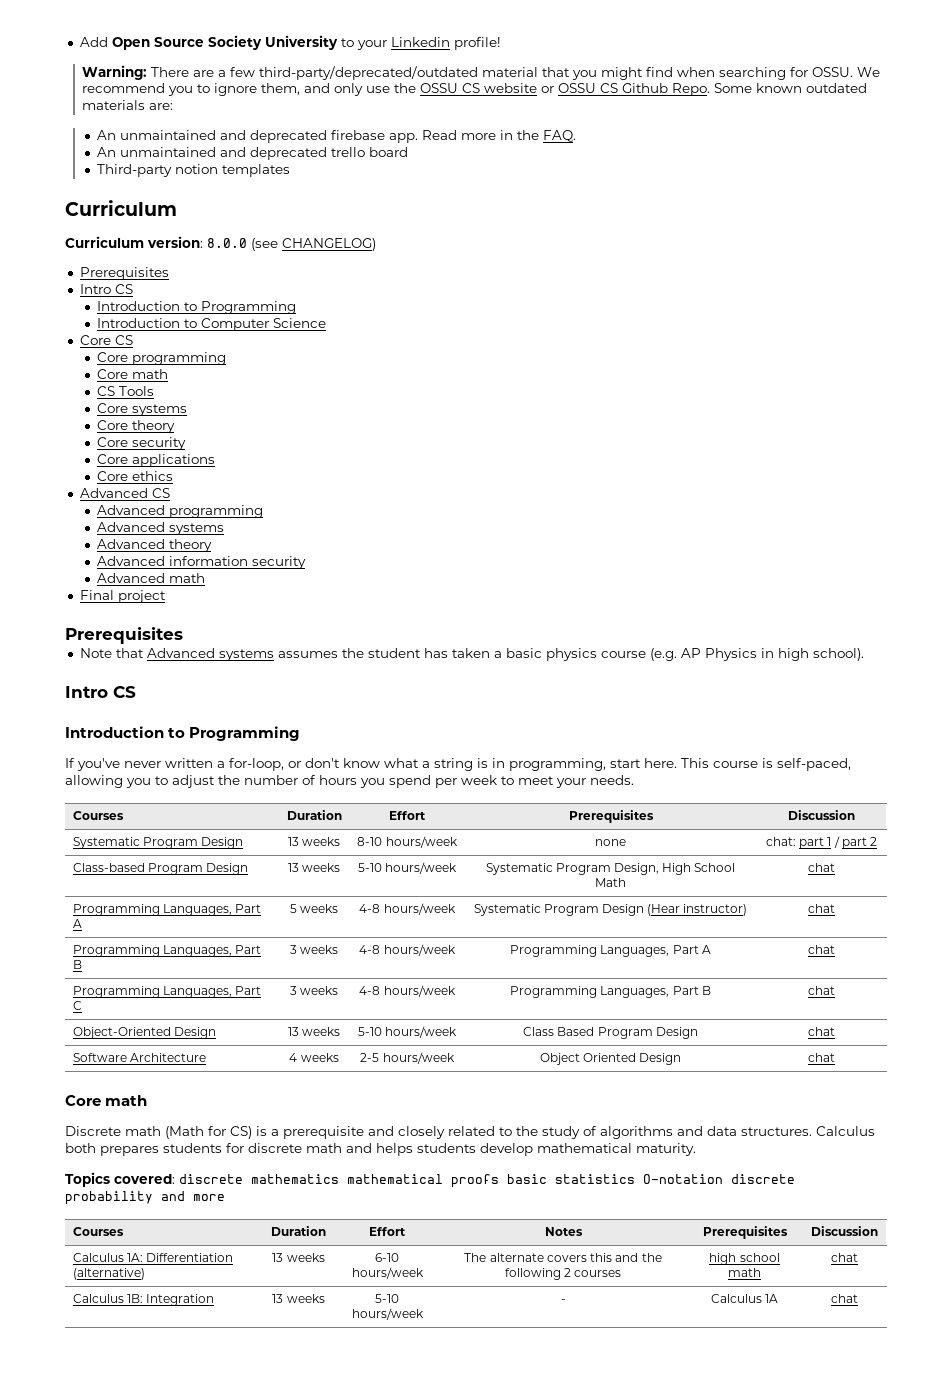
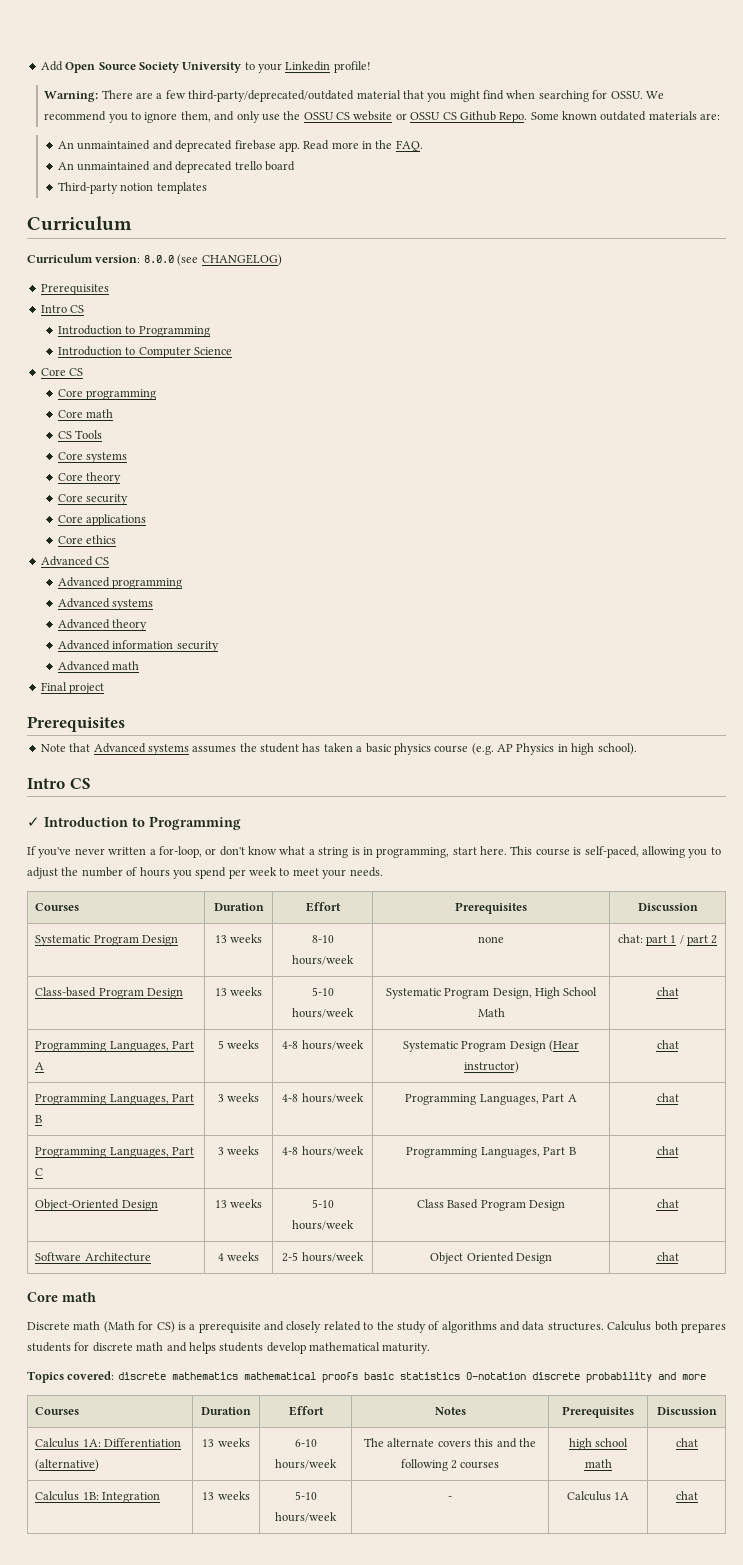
  Note that Advanced systems assumes the student has taken a basic physics course (e.g. AP Physics in high school).
  Intro CS
- Introduction to Programming
+ ✓ Introduction to Programming

